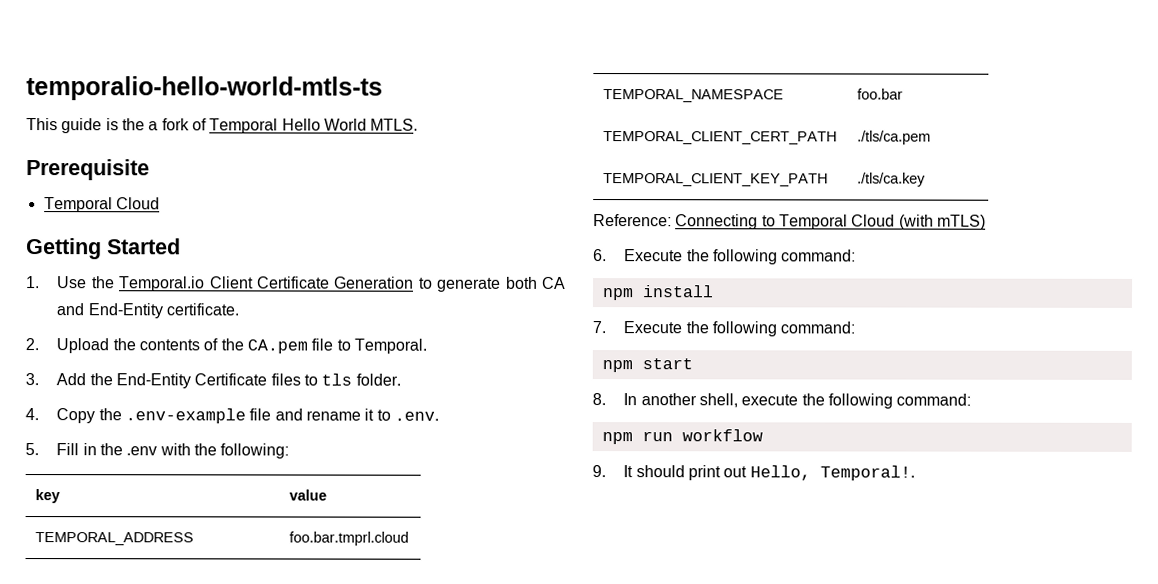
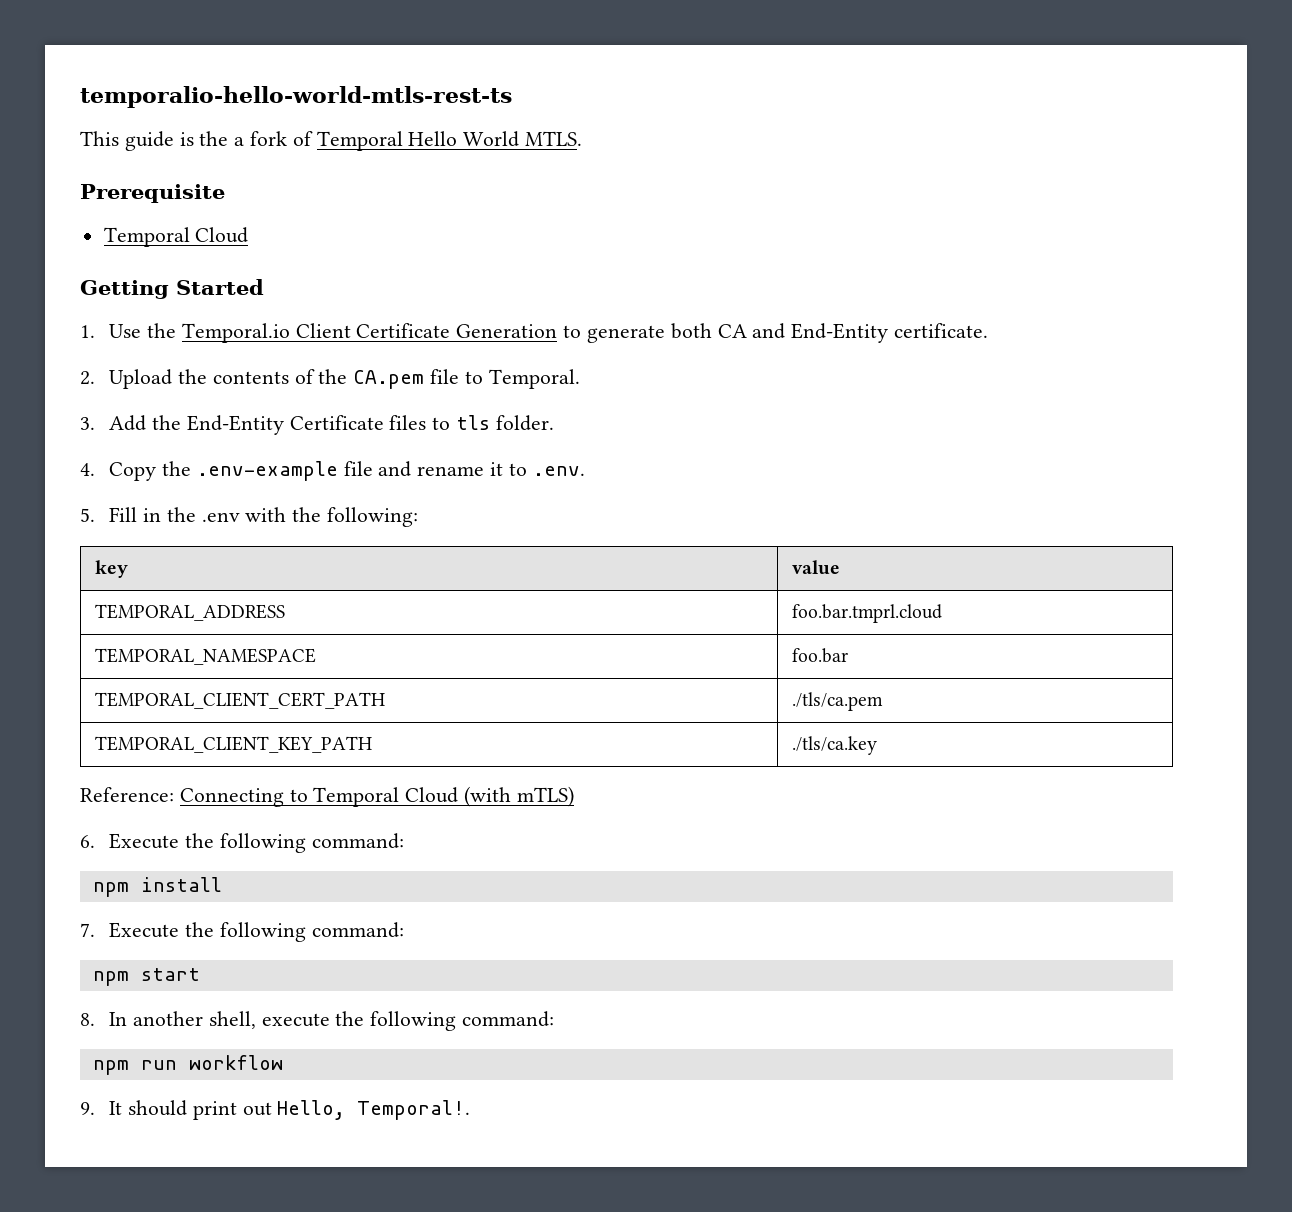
- temporalio-hello-world-mtls-ts
+ temporalio-hello-world-mtls-rest-ts

